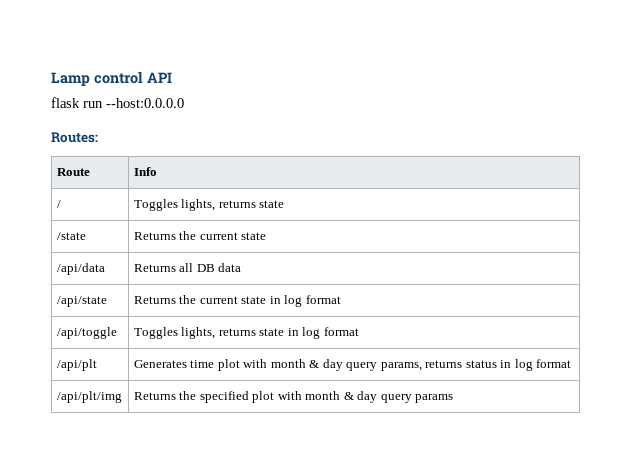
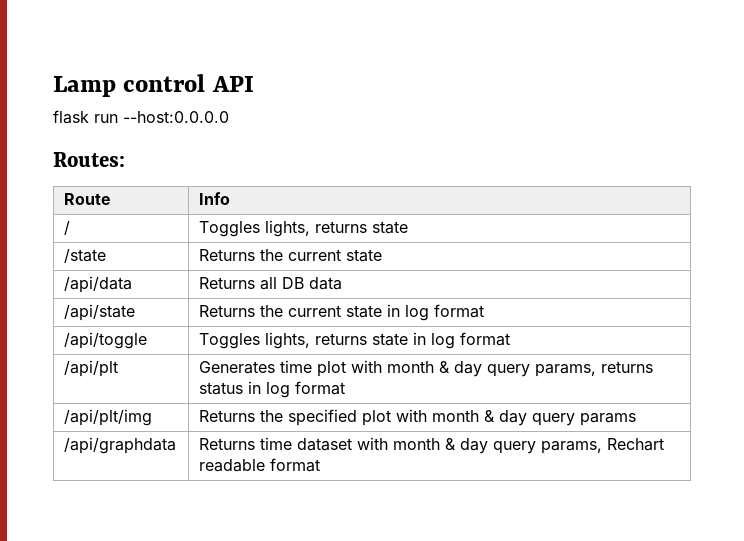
+ /api/graphdata | Returns time dataset with month & day query params, Rechart readable format

